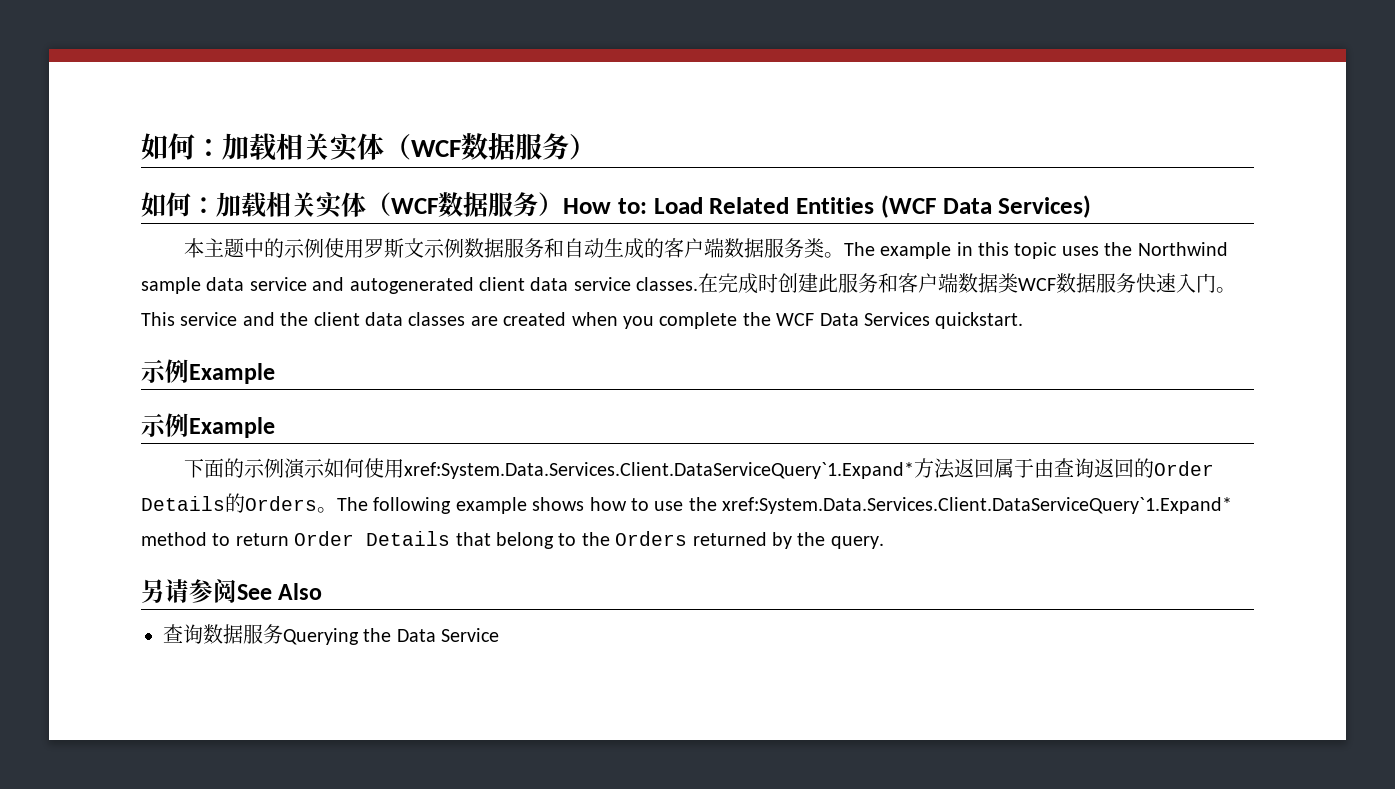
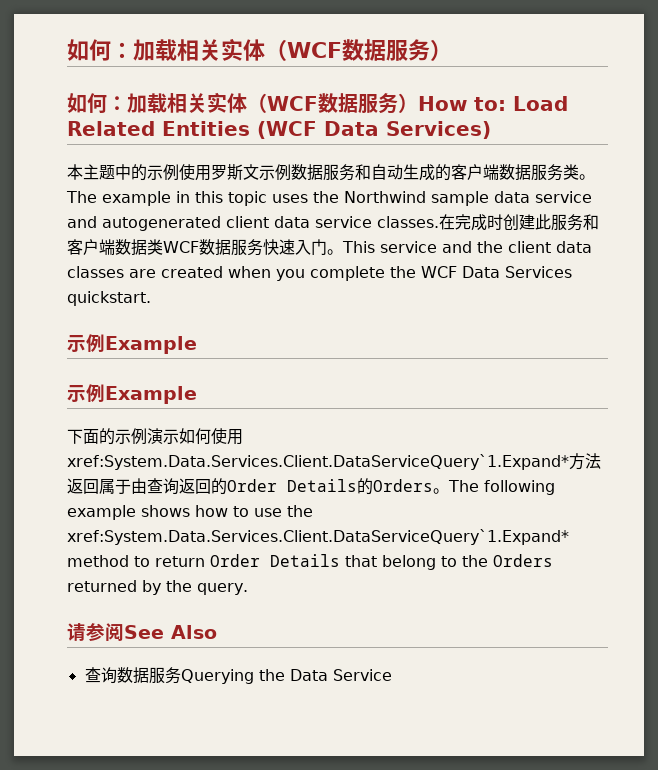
- 另请参阅See Also
+ 请参阅See Also

